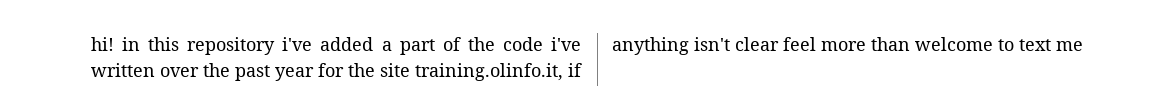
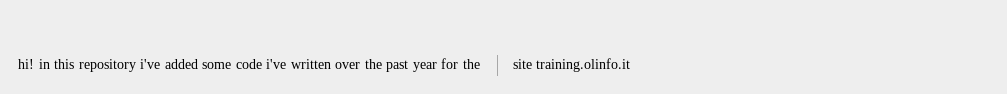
- hi! in this repository i've added a part of the code i've written over the past year for the site training.olinfo.it, if anything isn't clear feel more than welcome to text me
+ hi! in this repository i've added some code i've written over the past year for the site training.olinfo.it

